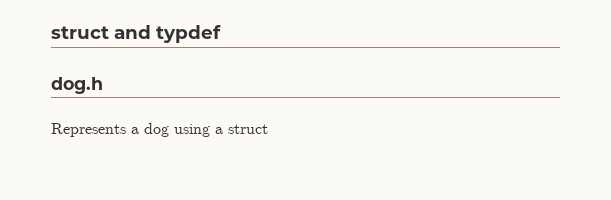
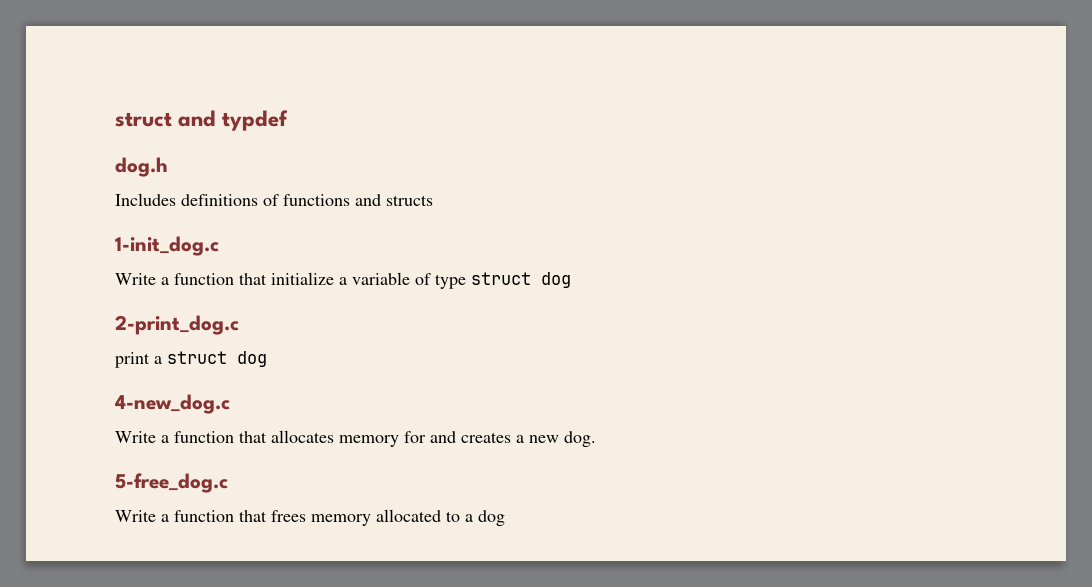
- Represents a dog using a struct
+ Includes definitions of functions and structs
+ 1-init_dog.c
+ Write a function that initialize a variable of type struct dog
+ 2-print_dog.c
+ print a struct dog
+ 4-new_dog.c
+ Write a function that allocates memory for and creates a new dog.
+ 5-free_dog.c
+ Write a function that frees memory allocated to a dog

